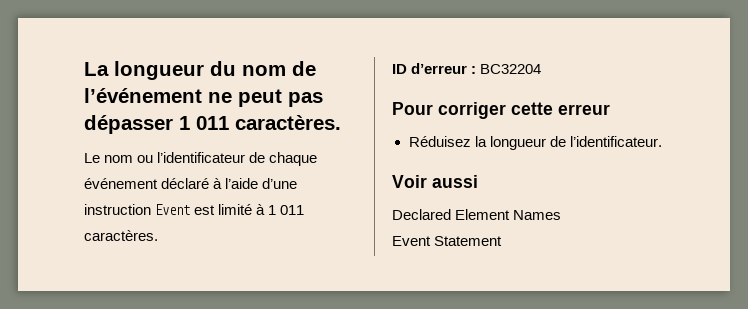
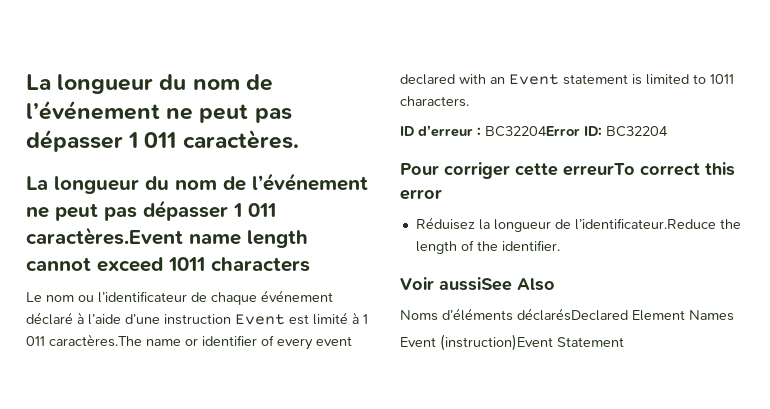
+ La longueur du nom de l’événement ne peut pas dépasser 1 011 caractères.Event name length cannot exceed 1011 characters
- Le nom ou l’identificateur de chaque événement déclaré à l’aide d’une instruction Event est limité à 1 011 caractères.
+ Le nom ou l’identificateur de chaque événement déclaré à l’aide d’une instruction Event est limité à 1 011 caractères.The name or identifier of every event declared with an Event statement is limited to 1011 characters.
- ID d’erreur : BC32204
+ ID d’erreur : BC32204Error ID: BC32204
- Pour corriger cette erreur
+ Pour corriger cette erreurTo correct this error
- Réduisez la longueur de l’identificateur.
- Voir aussi
- Declared Element Names
+ Réduisez la longueur de l’identificateur.Reduce the length of the identifier.
+ Voir aussiSee Also
+ Noms d’éléments déclarésDeclared Element Names
- Event Statement
+ Event (instruction)Event Statement

